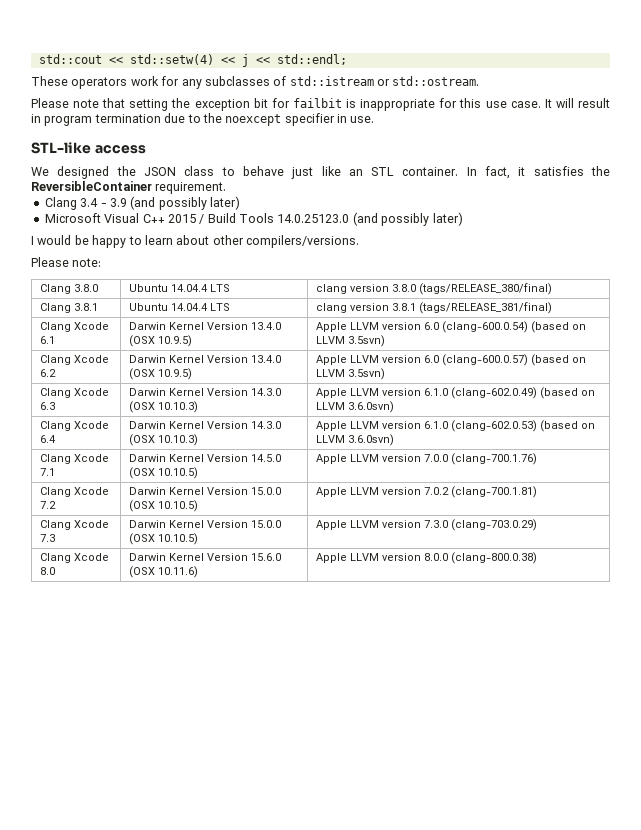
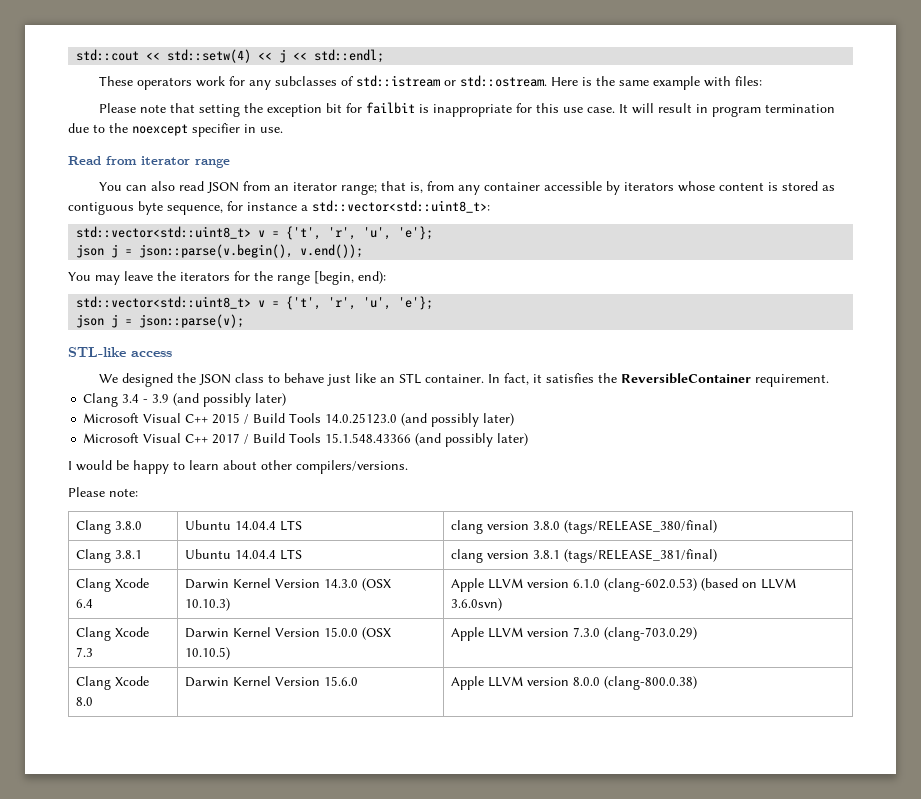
+ Here is the same example with files:
+ Read from iterator range
+ You can also read JSON from an iterator range; that is, from any container accessible by iterators whose content is stored as contiguous byte sequence, for instance a std::vector<std::uint8_t>:
+ std::vector<std::uint8_t> v = {'t', 'r', 'u', 'e'};
+ json j = json::parse(v.begin(), v.end());
+ You may leave the iterators for the range [begin, end):
+ std::vector<std::uint8_t> v = {'t', 'r', 'u', 'e'};
+ json j = json::parse(v);
+ Microsoft Visual C++ 2017 / Build Tools 15.1.548.43366 (and possibly later)
- Clang Xcode 6.1 | Darwin Kernel Version 13.4.0 (OSX 10.9.5) | Apple LLVM version 6.0 (clang-600.0.54) (based on LLVM 3.5svn)
- Clang Xcode 6.2 | Darwin Kernel Version 13.4.0 (OSX 10.9.5) | Apple LLVM version 6.0 (clang-600.0.57) (based on LLVM 3.5svn)
- Clang Xcode 6.3 | Darwin Kernel Version 14.3.0 (OSX 10.10.3) | Apple LLVM version 6.1.0 (clang-602.0.49) (based on LLVM 3.6.0svn)
- Clang Xcode 7.1 | Darwin Kernel Version 14.5.0 (OSX 10.10.5) | Apple LLVM version 7.0.0 (clang-700.1.76)
- Clang Xcode 7.2 | Darwin Kernel Version 15.0.0 (OSX 10.10.5) | Apple LLVM version 7.0.2 (clang-700.1.81)
- Clang Xcode 8.0 | Darwin Kernel Version 15.6.0 (OSX 10.11.6) | Apple LLVM version 8.0.0 (clang-800.0.38)
+ Clang Xcode 8.0 | Darwin Kernel Version 15.6.0 | Apple LLVM version 8.0.0 (clang-800.0.38)

